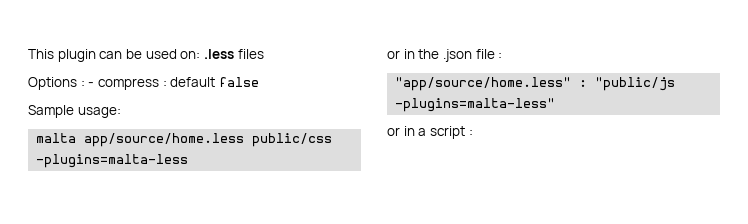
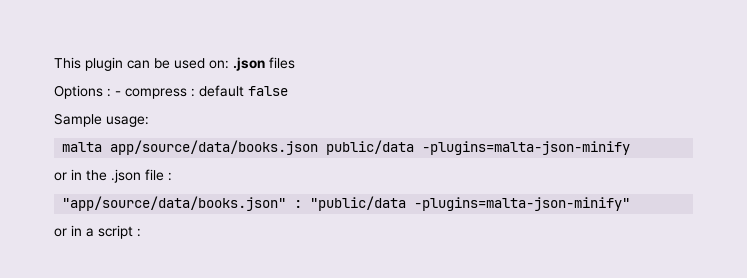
- This plugin can be used on: .less files
+ This plugin can be used on: .json files
- malta app/source/home.less public/css -plugins=malta-less
+ malta app/source/data/books.json public/data -plugins=malta-json-minify
- "app/source/home.less" : "public/js -plugins=malta-less"
+ "app/source/data/books.json" : "public/data -plugins=malta-json-minify"

